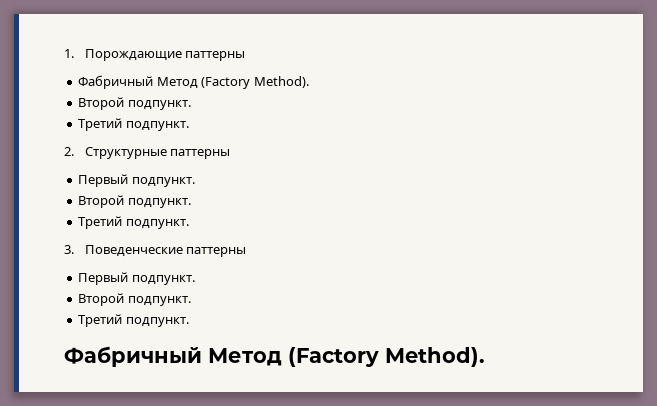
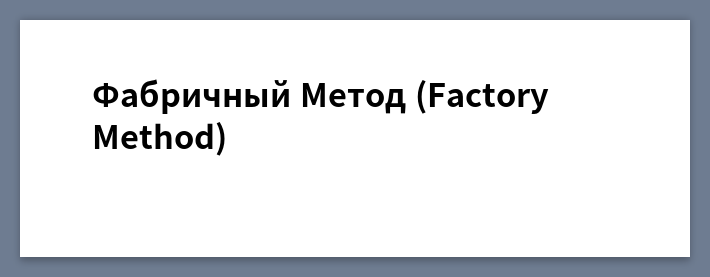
- 1. Порождающие паттерны
- Фабричный Метод (Factory Method).
- Второй подпункт.
- Третий подпункт.
- 2. Структурные паттерны
- Первый подпункт.
- Второй подпункт.
- Третий подпункт.
- 3. Поведенческие паттерны
- Первый подпункт.
- Второй подпункт.
- Третий подпункт.
- Фабричный Метод (Factory Method).
+ Фабричный Метод (Factory Method)

